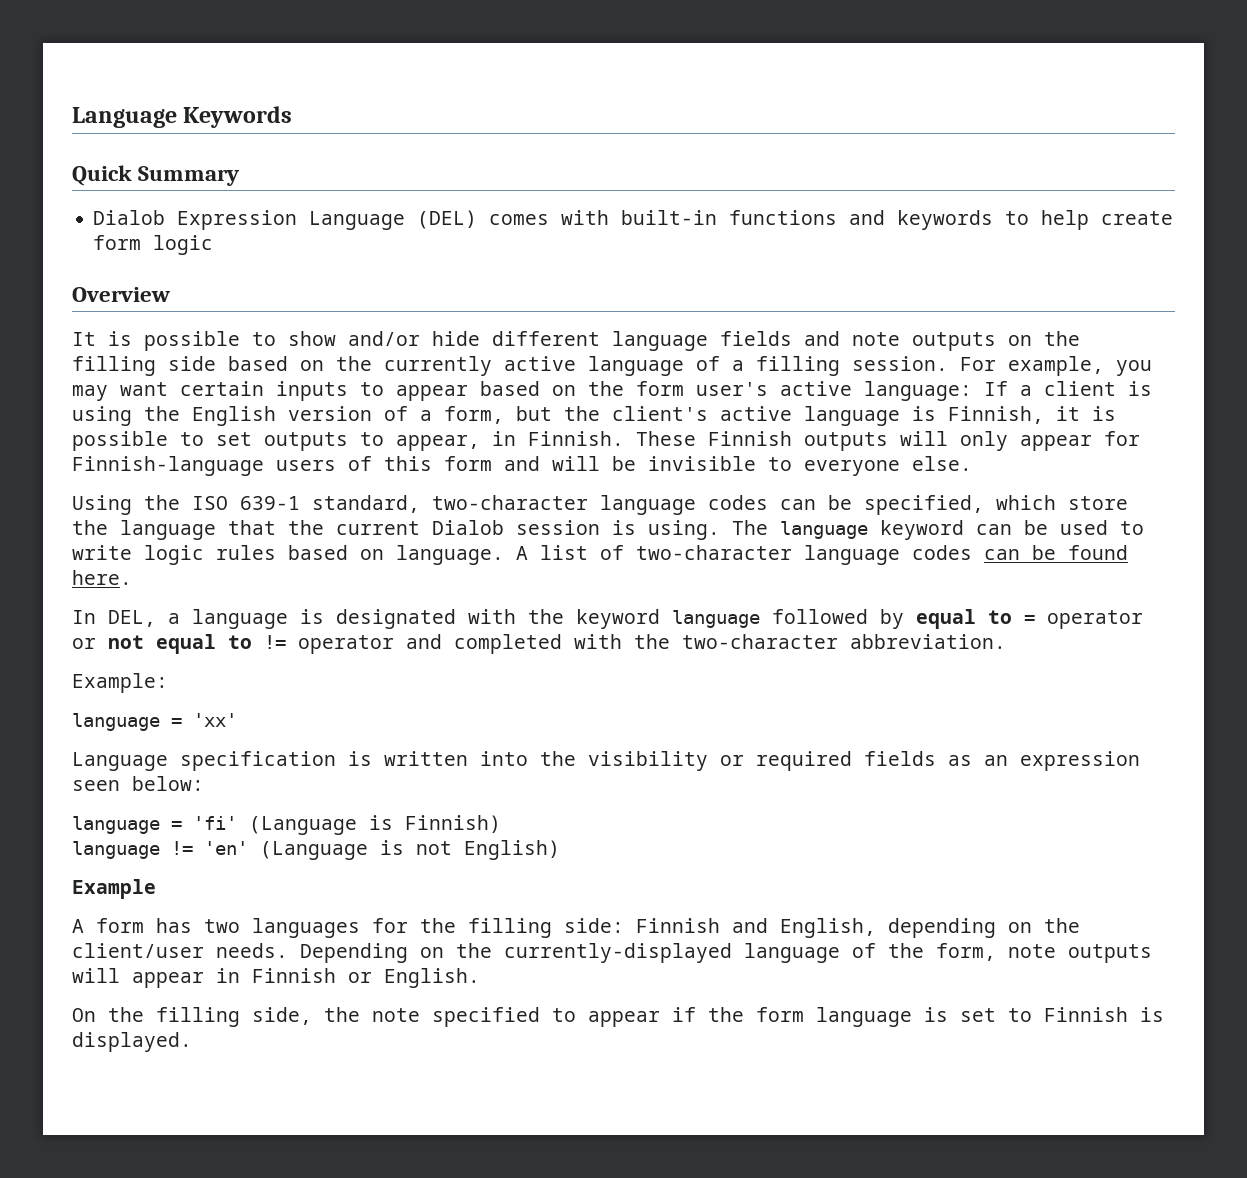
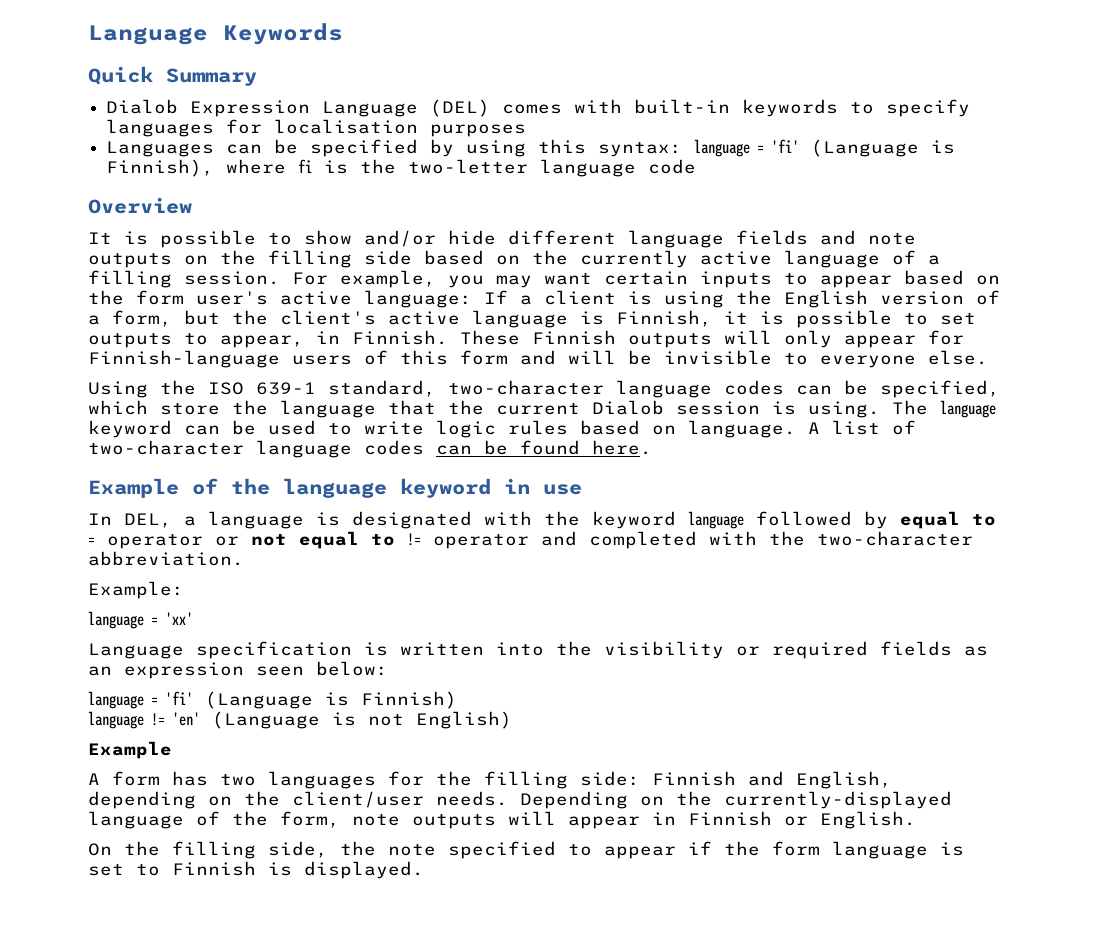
- Dialob Expression Language (DEL) comes with built-in functions and keywords to help create form logic
+ Dialob Expression Language (DEL) comes with built-in keywords to specify languages for localisation purposes
+ Languages can be specified by using this syntax: language = 'fi' (Language is Finnish), where fi is the two-letter language code
+ Example of the language keyword in use

